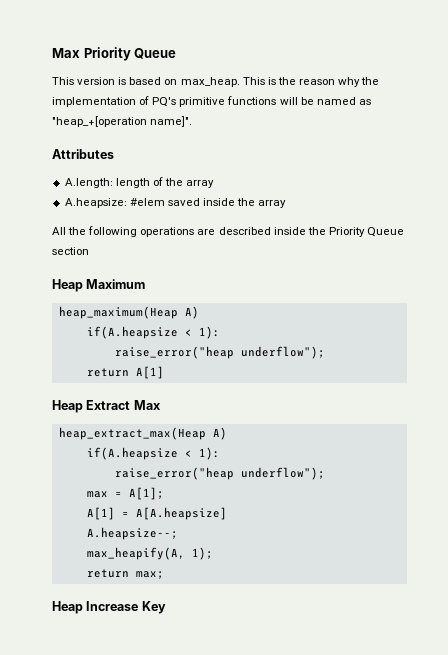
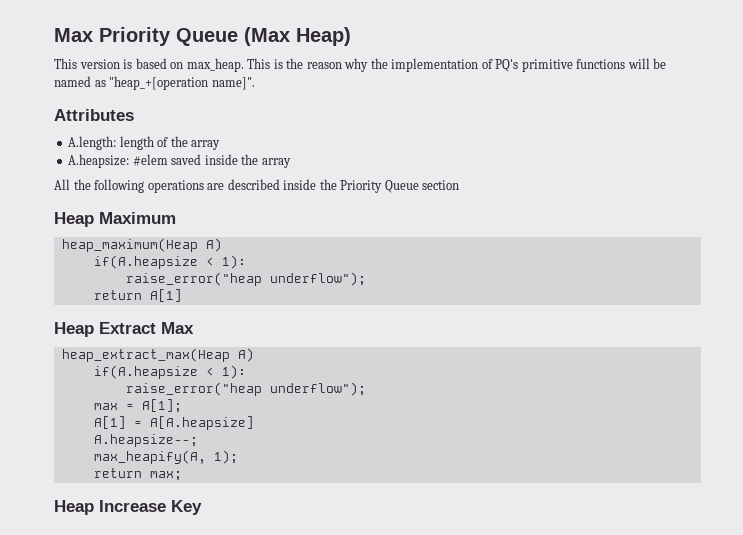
- Max Priority Queue
+ Max Priority Queue (Max Heap)

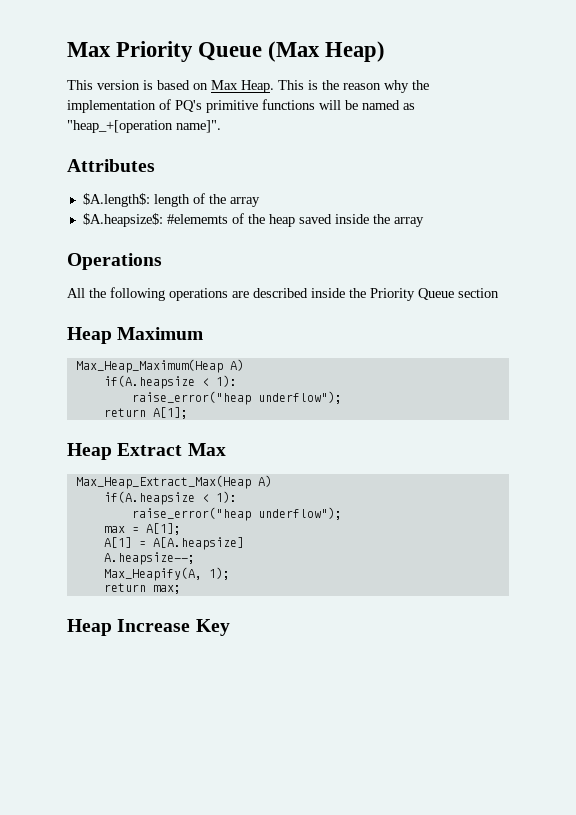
- This version is based on max_heap.
+ This version is based on Max Heap.
- A.length: length of the array
+ $A.length$: length of the array
- A.heapsize: #elem saved inside the array
+ $A.heapsize$: #elememts of the heap saved inside the array
+ Operations
- heap_maximum(Heap A)
+ Max_Heap_Maximum(Heap A)
- return A[1]
+ return A[1];
- heap_extract_max(Heap A)
+ Max_Heap_Extract_Max(Heap A)
- max_heapify(A, 1);
+ Max_Heapify(A, 1);

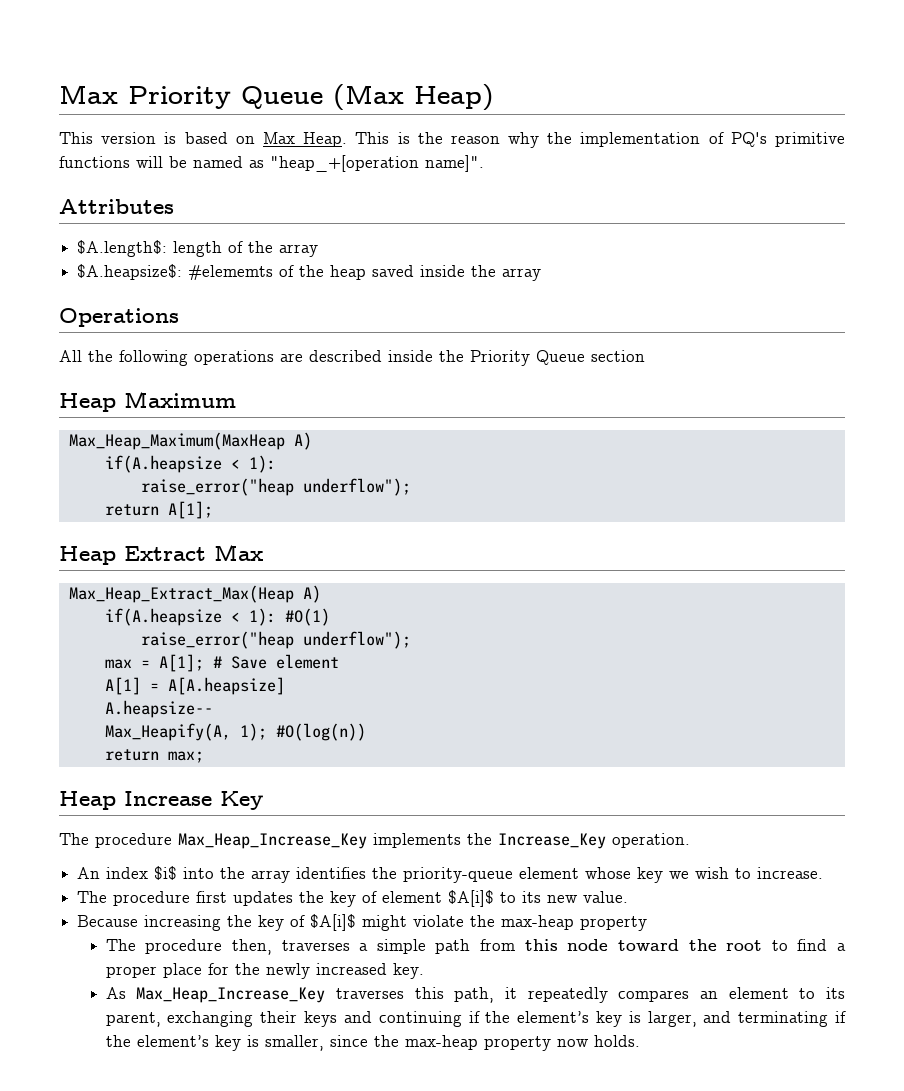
- Max_Heap_Maximum(Heap A)
+ Max_Heap_Maximum(MaxHeap A)
  Max_Heap_Extract_Max(Heap A)
- if(A.heapsize < 1):
+ if(A.heapsize < 1): #O(1)
- max = A[1];
+ max = A[1]; # Save element
- A.heapsize--;
+ A.heapsize--
- Max_Heapify(A, 1);
+ Max_Heapify(A, 1); #O(log(n))
+ The procedure Max_Heap_Increase_Key implements the Increase_Key operation.
+ An index $i$ into the array identifies the priority-queue element whose key we wish to increase.
+ The procedure first updates the key of element $A[i]$ to its new value.
+ Because increasing the key of $A[i]$ might violate the max-heap property
+ The procedure then, traverses a simple path from this node toward the root to find a proper place for the newly increased key.
+ As Max_Heap_Increase_Key traverses this path, it repeatedly compares an element to its parent, exchanging their keys and continuing if the element’s key is larger, and terminating if the element’s key is smaller, since the max-heap property now holds.

